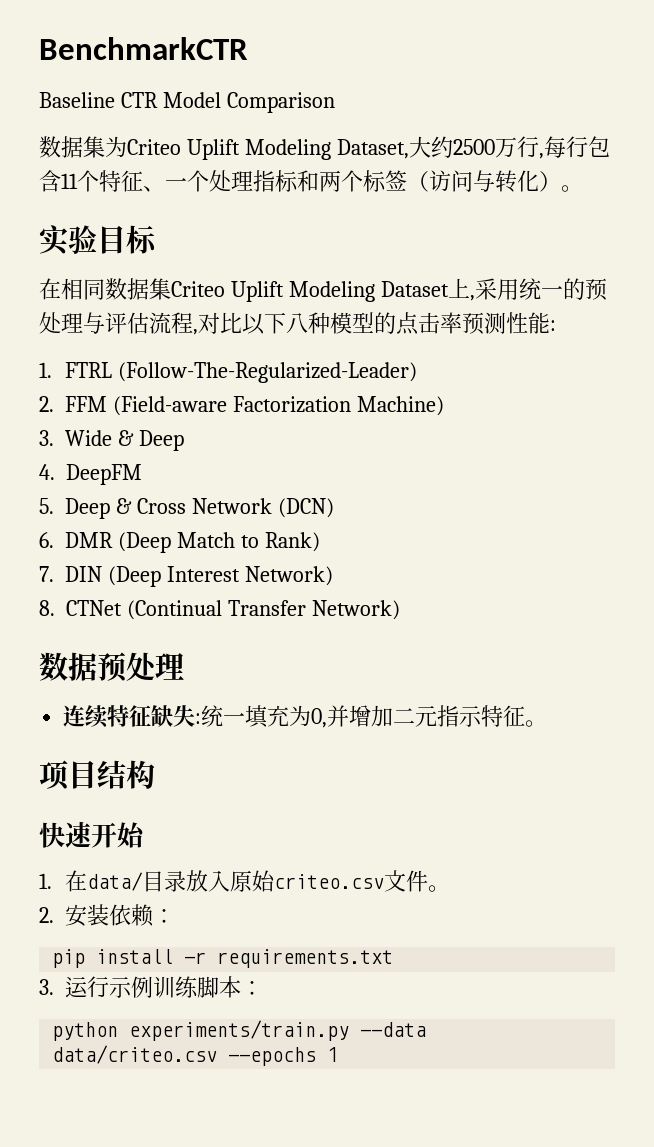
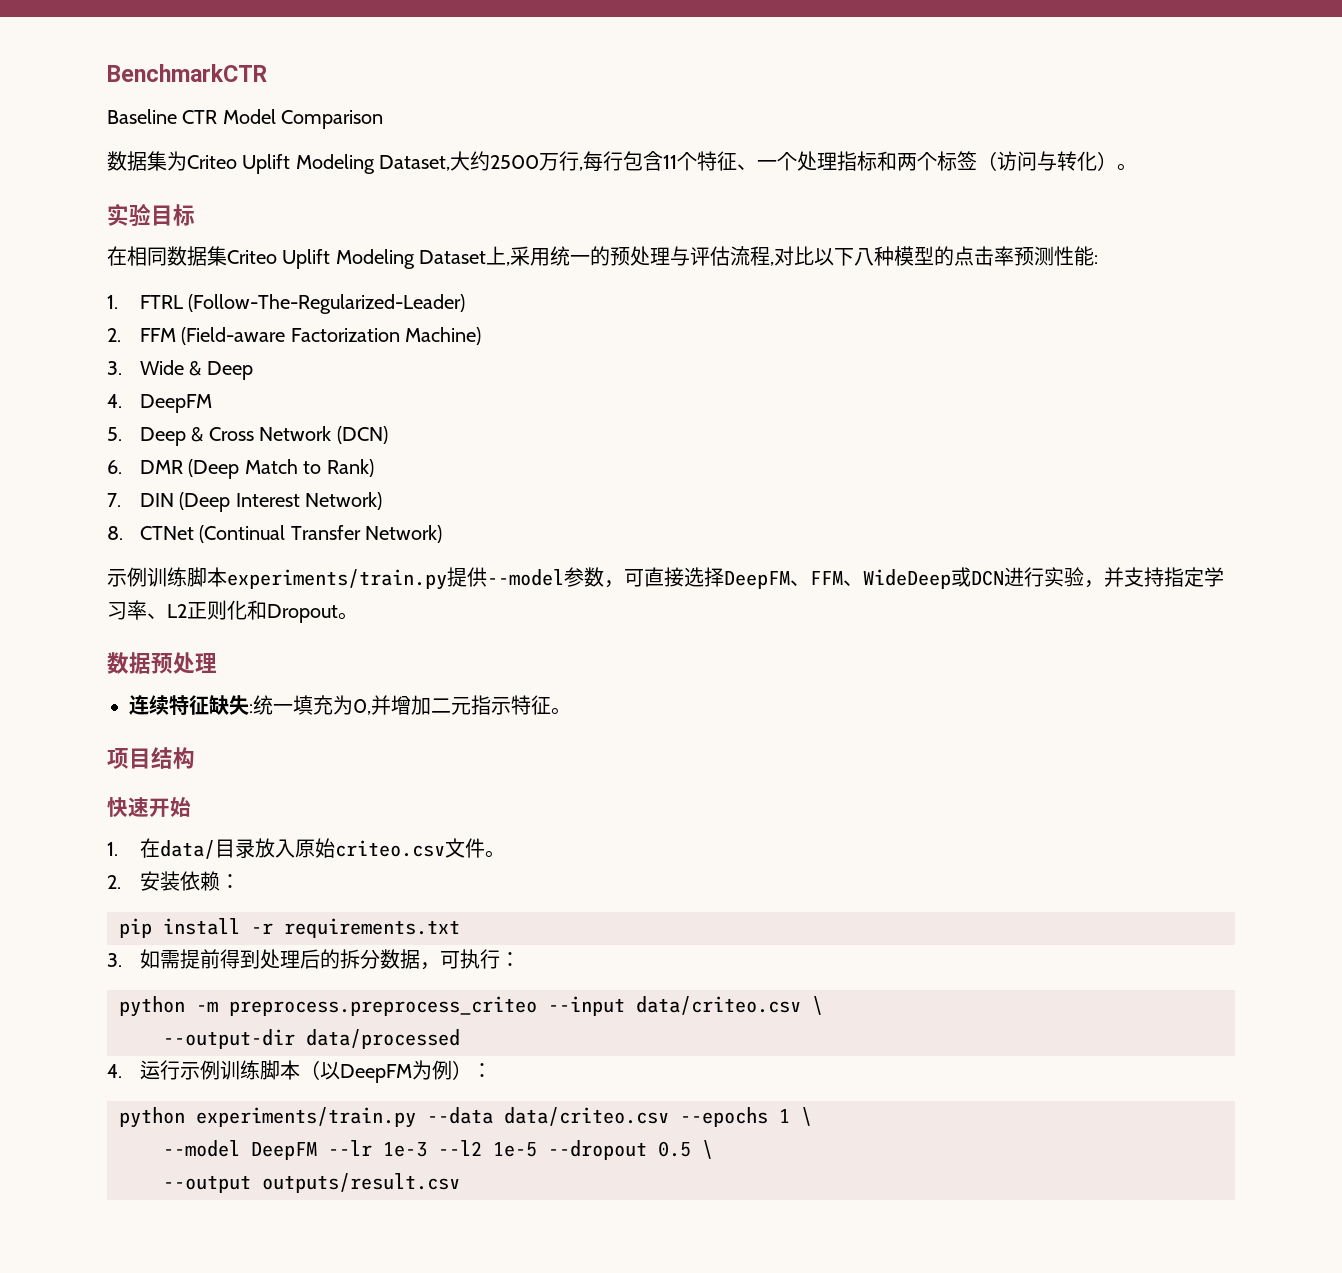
+ 示例训练脚本experiments/train.py提供--model参数，可直接选择DeepFM、FFM、WideDeep或DCN进行实验，并支持指定学习率、L2正则化和Dropout。
- 3.运行示例训练脚本：
+ 3.如需提前得到处理后的拆分数据，可执行：
+ python -m preprocess.preprocess_criteo --input data/criteo.csv \
+ --output-dir data/processed
+ 4.运行示例训练脚本（以DeepFM为例）：
- python experiments/train.py --data data/criteo.csv --epochs 1
+ python experiments/train.py --data data/criteo.csv --epochs 1 \
+ --model DeepFM --lr 1e-3 --l2 1e-5 --dropout 0.5 \
+ --output outputs/result.csv

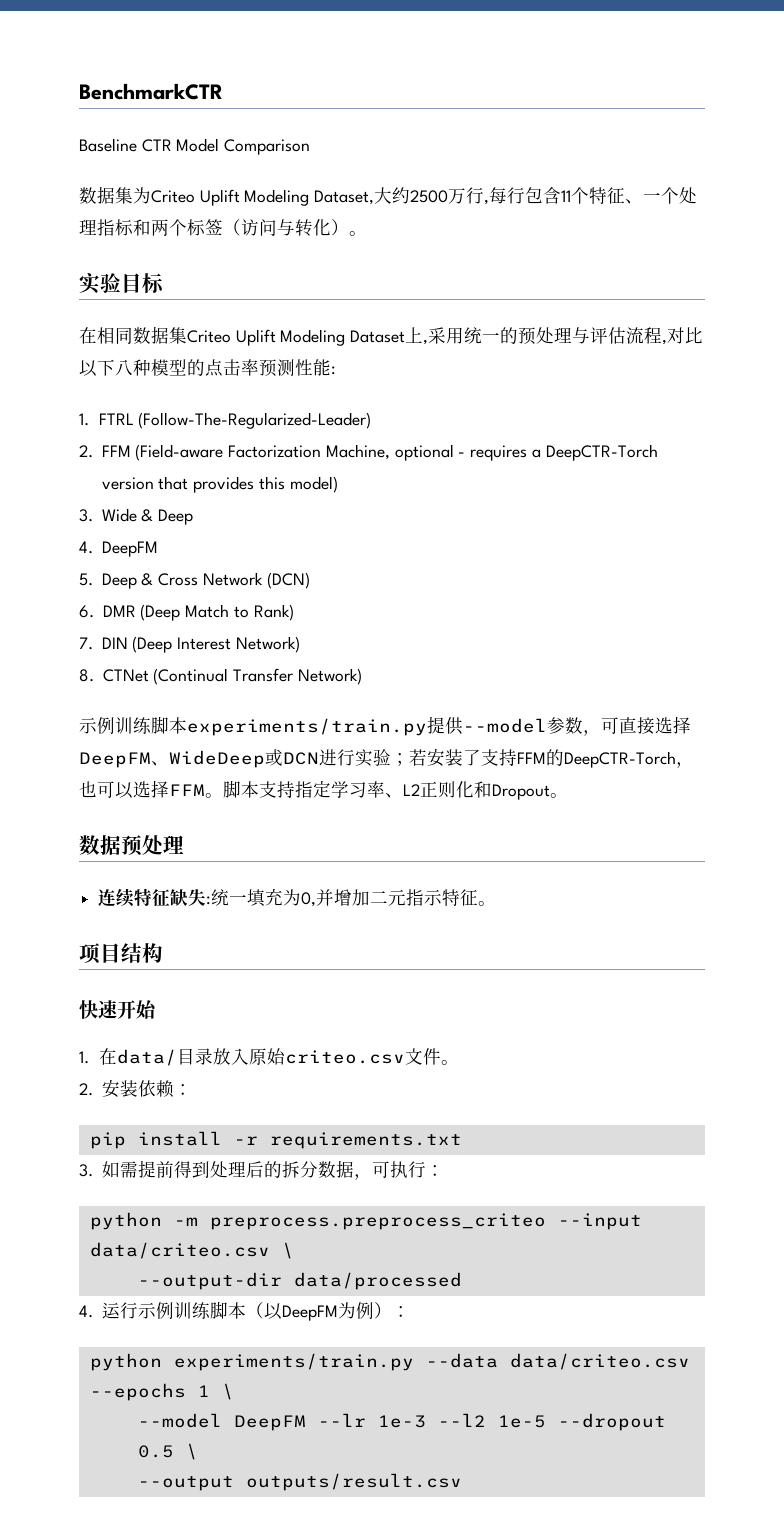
- 2. FFM (Field-aware Factorization Machine)
+ 2. FFM (Field-aware Factorization Machine, optional - requires a DeepCTR-Torch version that provides this model)
- 示例训练脚本experiments/train.py提供--model参数，可直接选择DeepFM、FFM、WideDeep或DCN进行实验，并支持指定学习率、L2正则化和Dropout。
+ 示例训练脚本experiments/train.py提供--model参数，可直接选择DeepFM、WideDeep或DCN进行实验；若安装了支持FFM的DeepCTR-Torch，也可以选择FFM。脚本支持指定学习率、L2正则化和Dropout。

